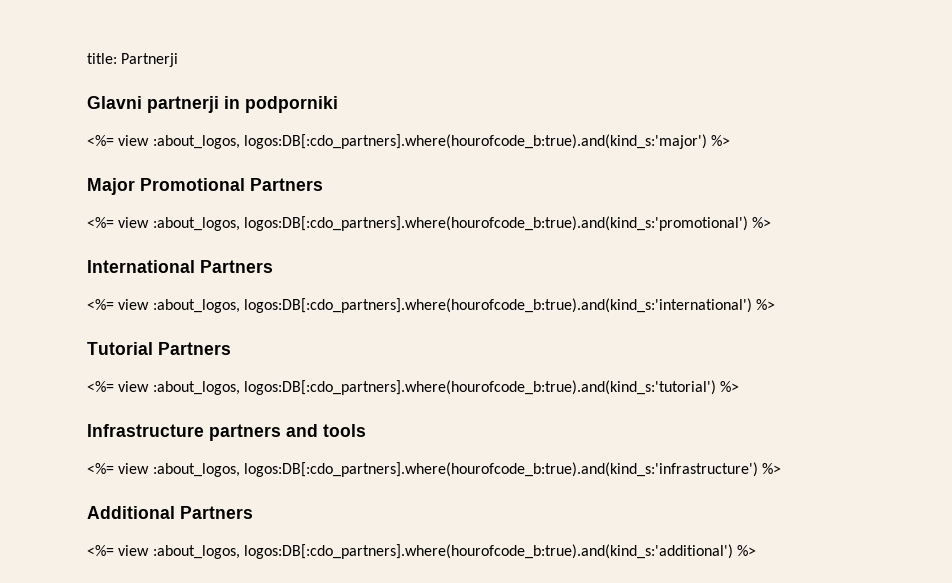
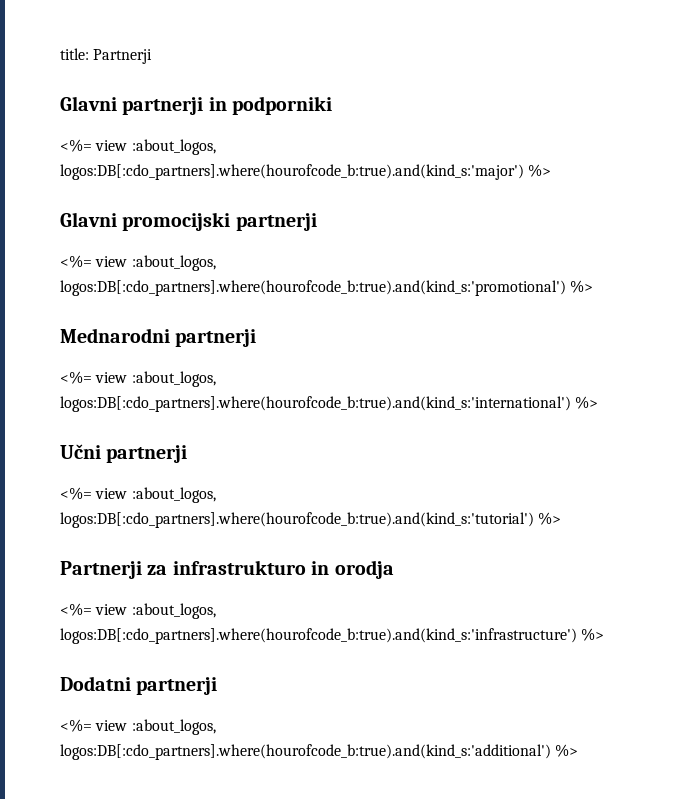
- Major Promotional Partners
+ Glavni promocijski partnerji
- International Partners
+ Mednarodni partnerji
- Tutorial Partners
+ Učni partnerji
- Infrastructure partners and tools
+ Partnerji za infrastrukturo in orodja
- Additional Partners
+ Dodatni partnerji

